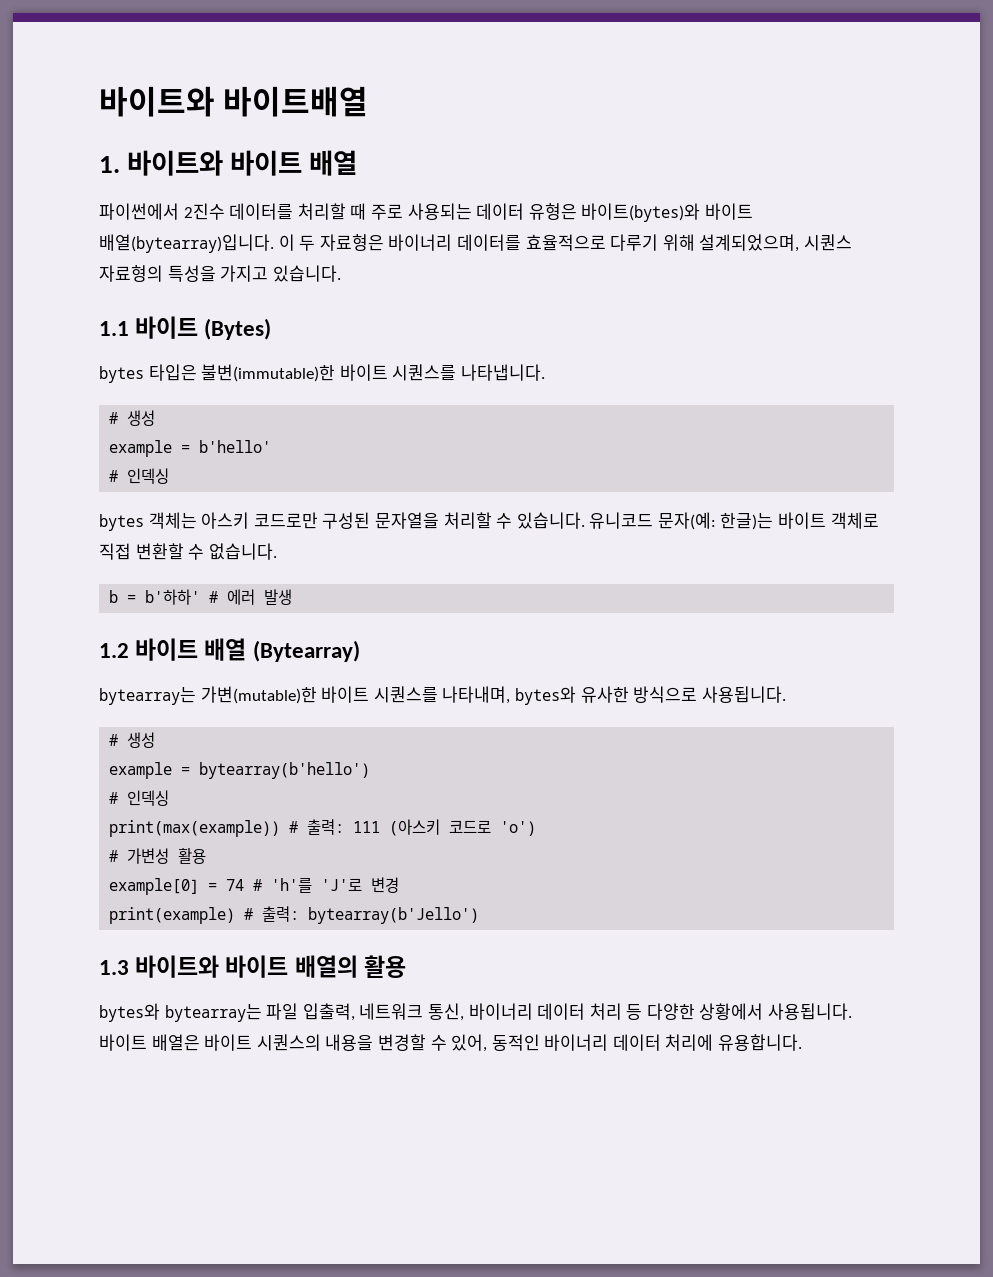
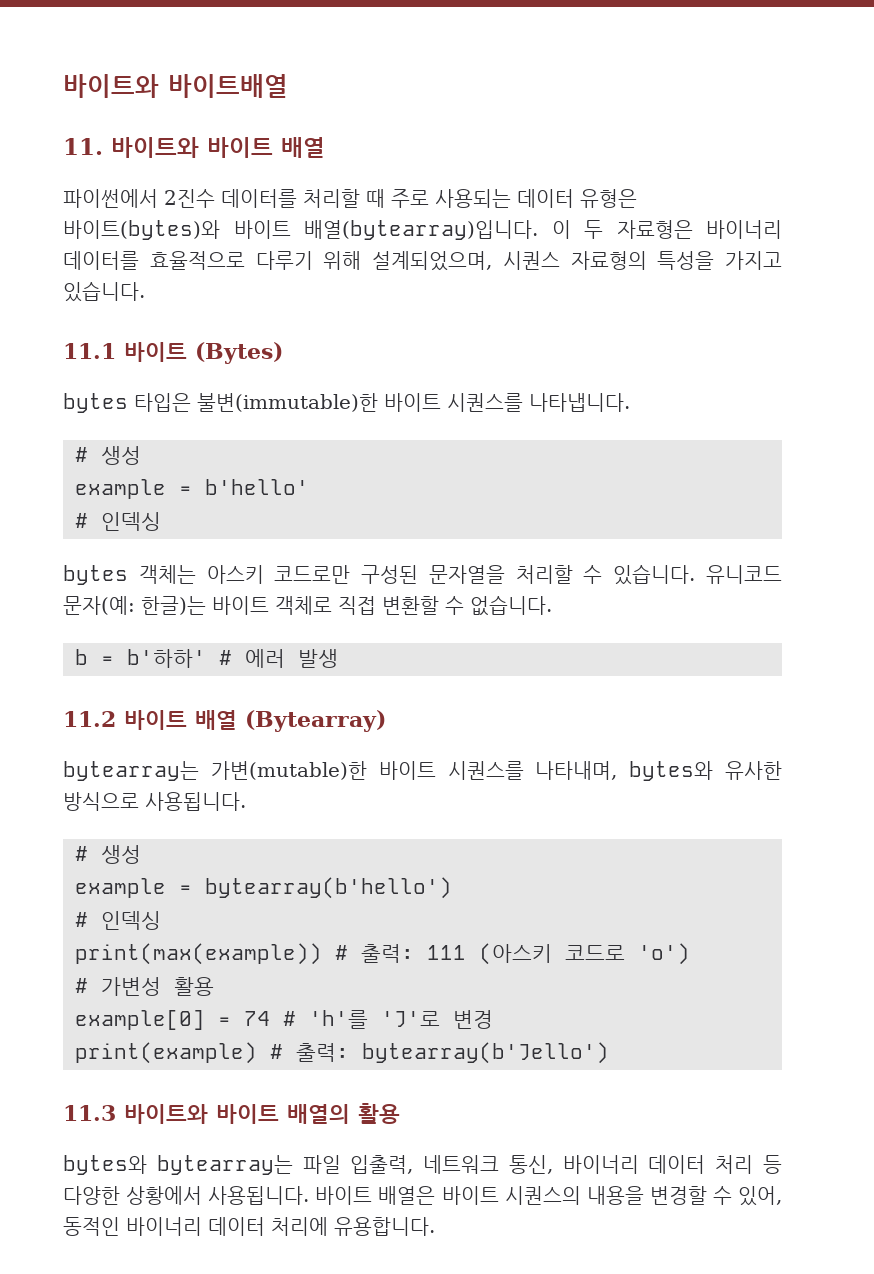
- 1. 바이트와 바이트 배열
+ 11. 바이트와 바이트 배열
- 1.1 바이트 (Bytes)
+ 11.1 바이트 (Bytes)
- 1.2 바이트 배열 (Bytearray)
+ 11.2 바이트 배열 (Bytearray)
- 1.3 바이트와 바이트 배열의 활용
+ 11.3 바이트와 바이트 배열의 활용

